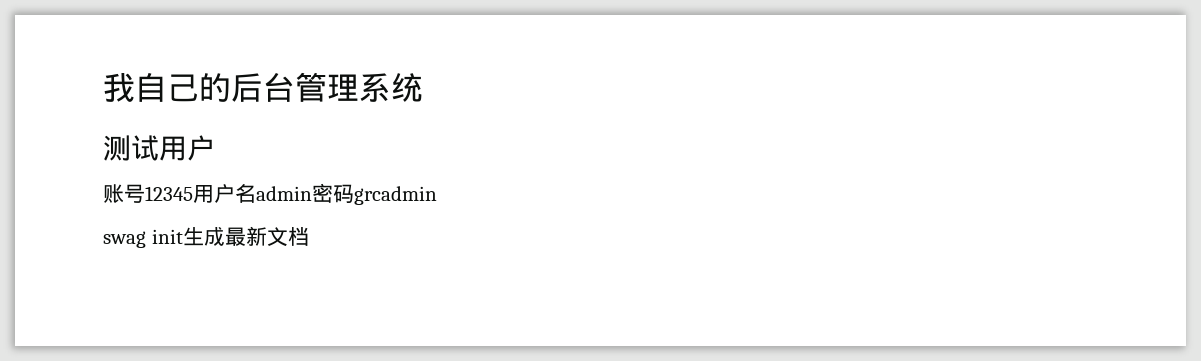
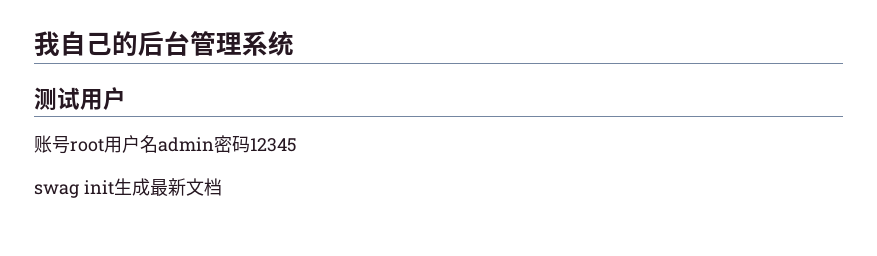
- 账号12345用户名admin密码grcadmin
+ 账号root用户名admin密码12345

